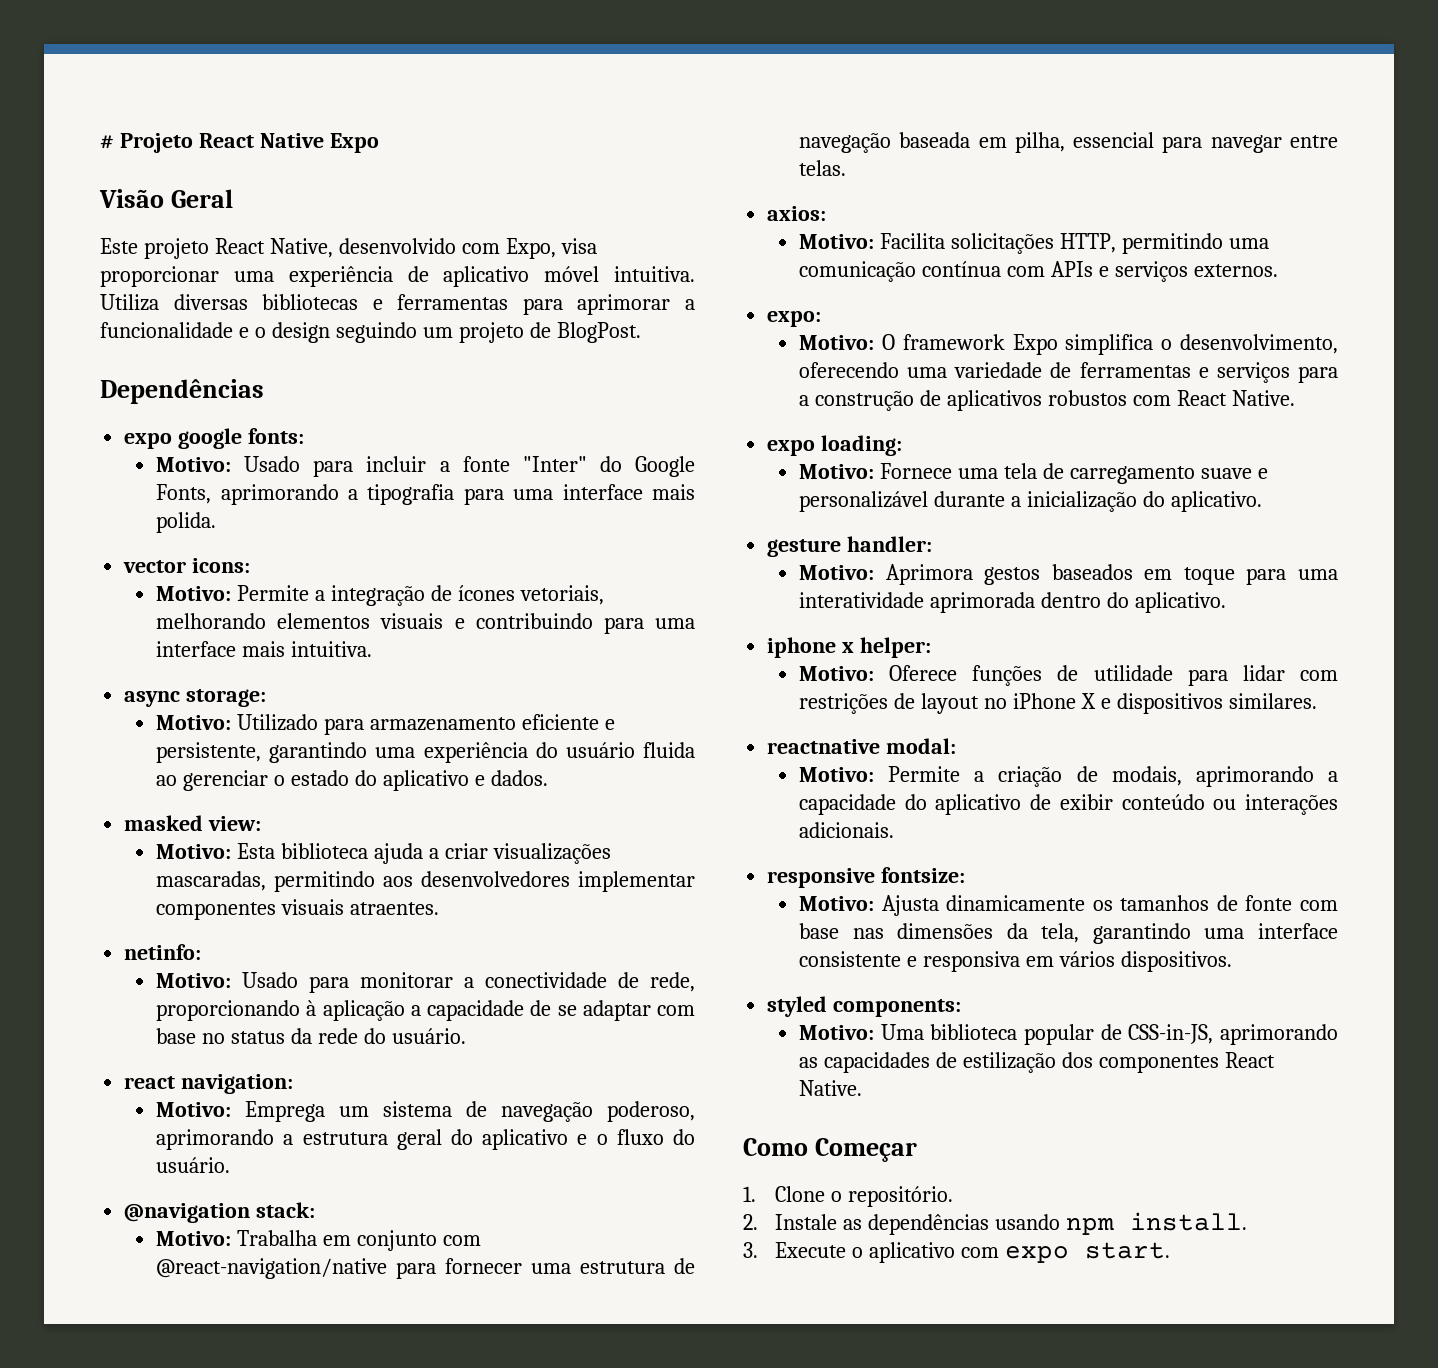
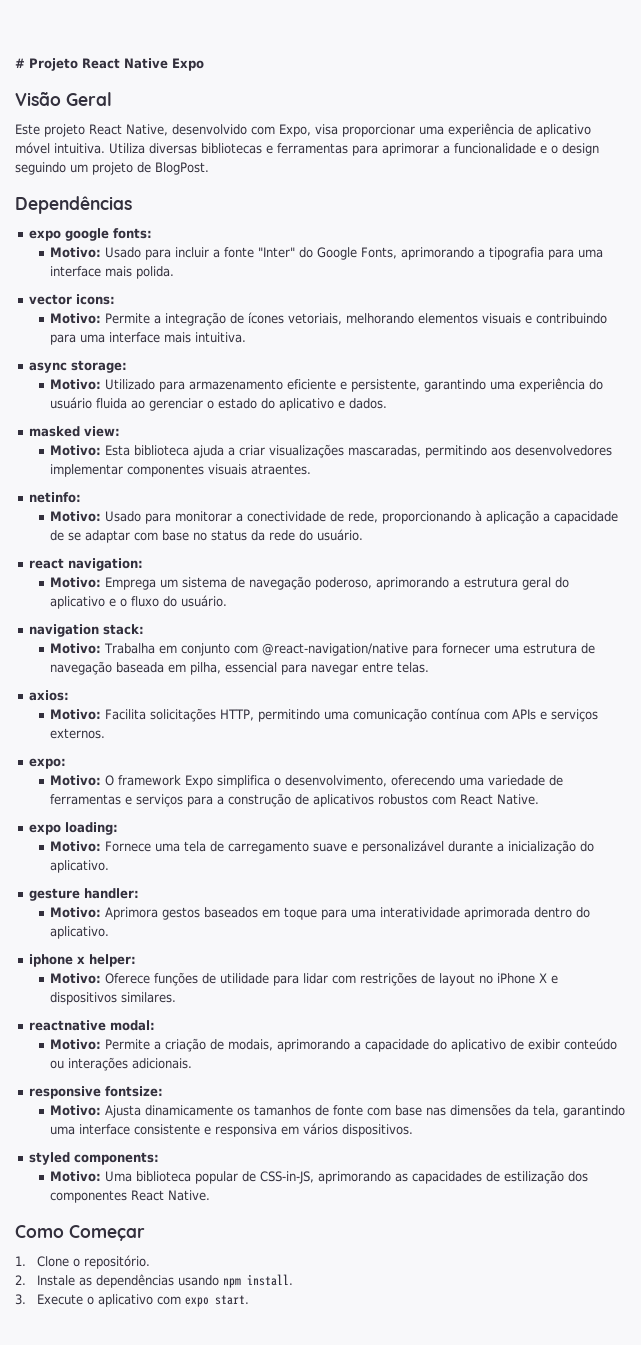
- @navigation stack:
+ navigation stack:

